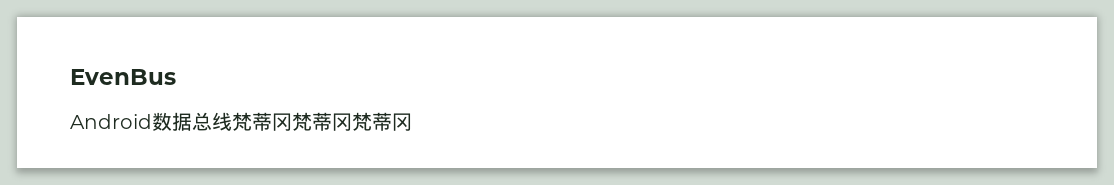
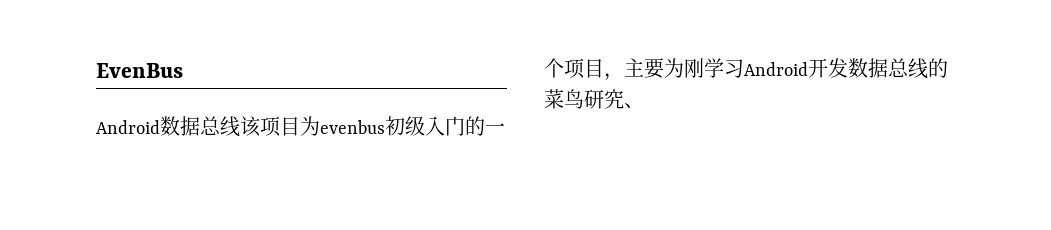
- Android数据总线梵蒂冈梵蒂冈梵蒂冈
+ Android数据总线该项目为evenbus初级入门的一个项目，主要为刚学习Android开发数据总线的菜鸟研究、

